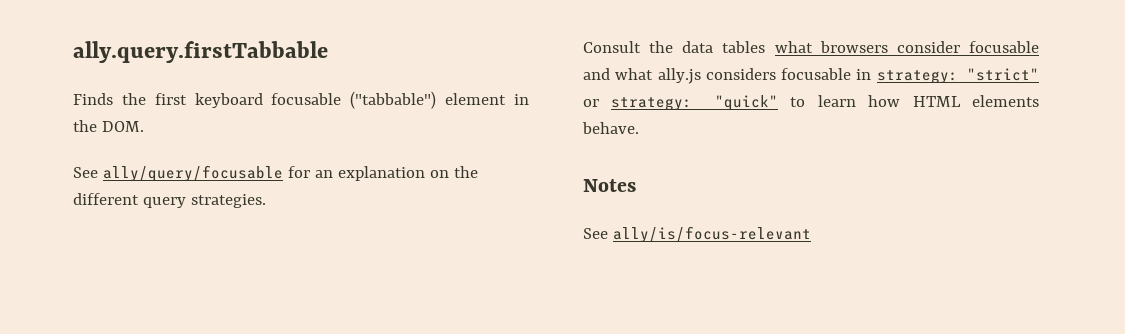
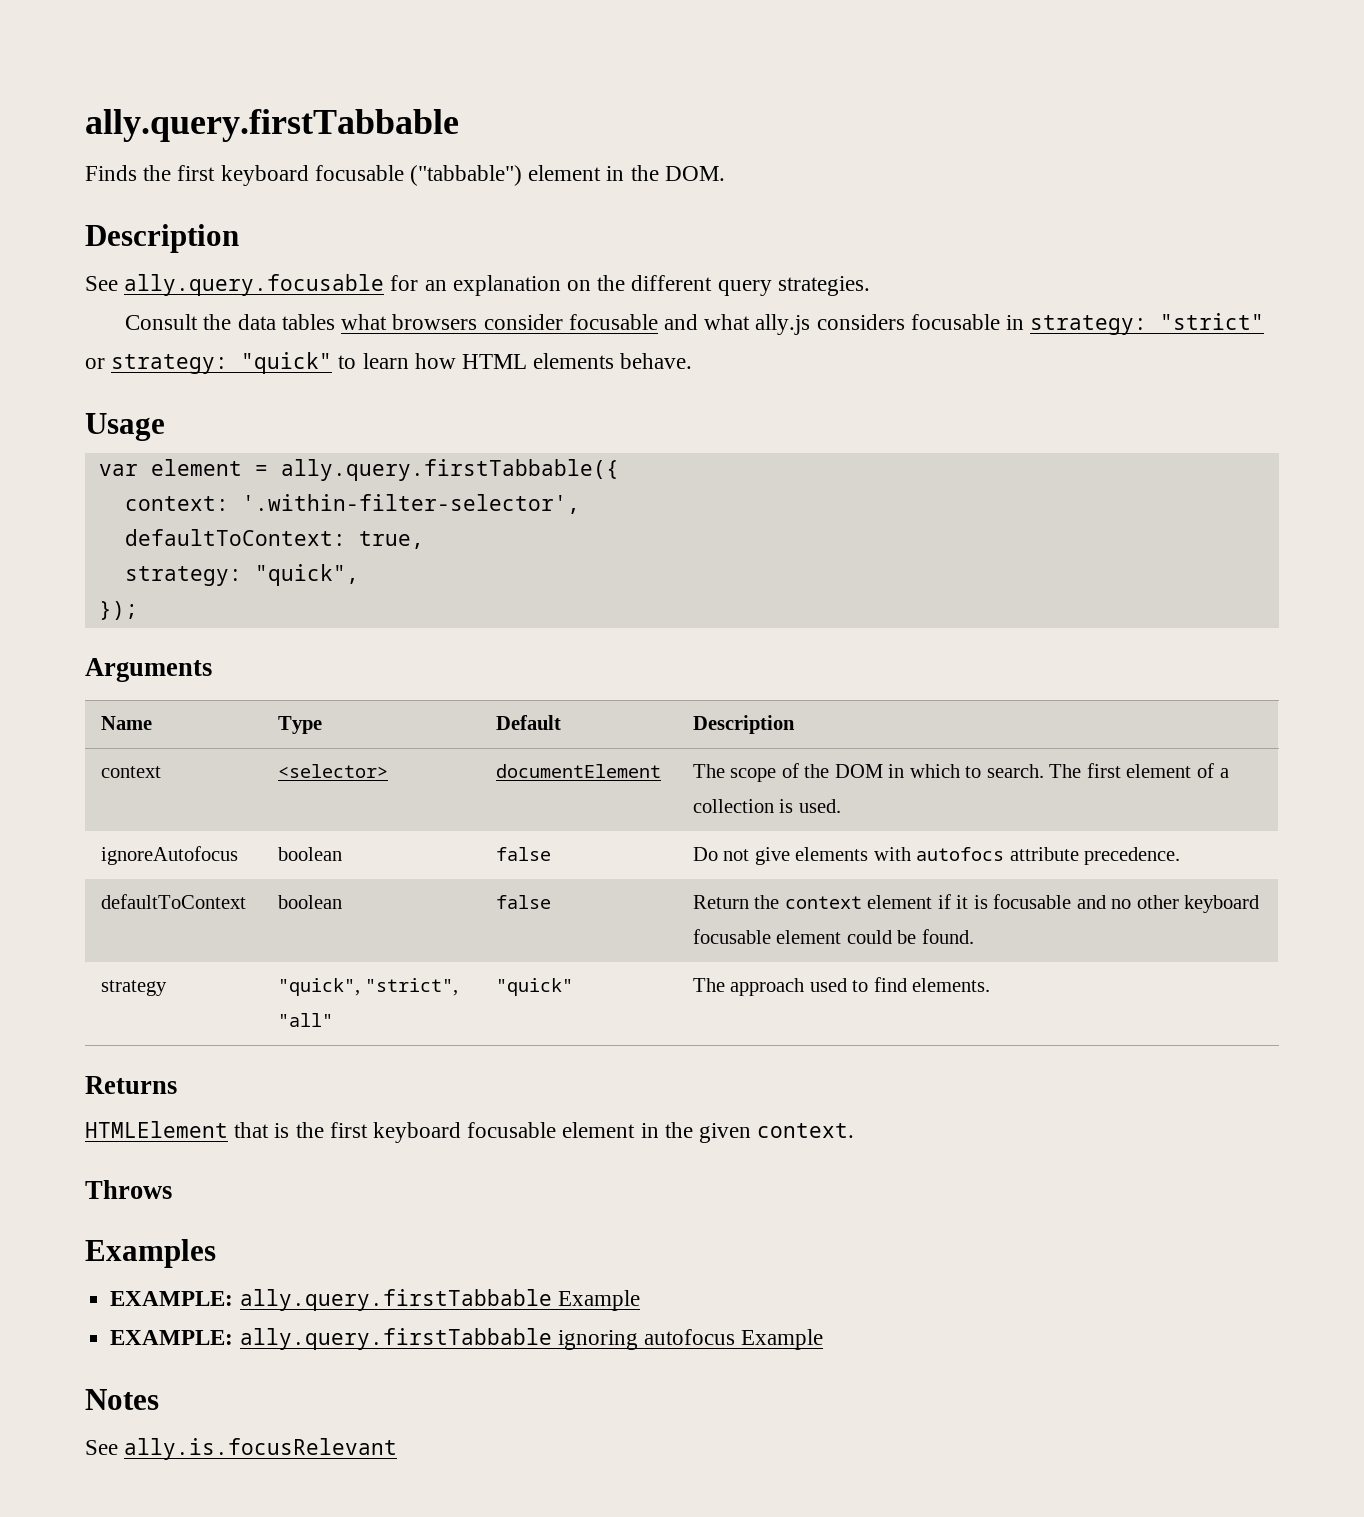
  Finds the first keyboard focusable ("tabbable") element in the DOM.
- See ally/query/focusable for an explanation on the different query strategies.
+ Description
+ See ally.query.focusable for an explanation on the different query strategies.
+ Usage
+ var element = ally.query.firstTabbable({
+ context: '.within-filter-selector',
+ defaultToContext: true,
+ strategy: "quick",
+ });
+ Arguments
+ Name | Type | Default | Description
+ context | <selector> | documentElement | The scope of the DOM in which to search. The first element of a collection is used.
+ ignoreAutofocus | boolean | false | Do not give elements with autofocs attribute precedence.
+ defaultToContext | boolean | false | Return the context element if it is focusable and no other keyboard focusable element could be found.
+ strategy | "quick", "strict", "all" | "quick" | The approach used to find elements.
+ Returns
+ HTMLElement that is the first keyboard focusable element in the given context.
+ Throws
+ Examples
+ EXAMPLE: ally.query.firstTabbable Example
+ EXAMPLE: ally.query.firstTabbable ignoring autofocus Example
- See ally/is/focus-relevant
+ See ally.is.focusRelevant

